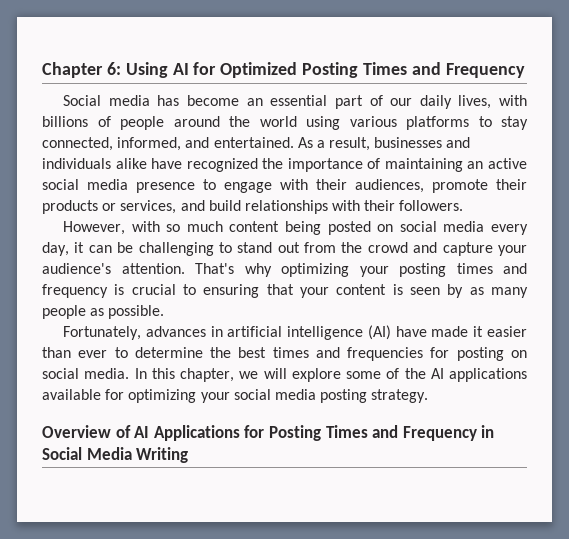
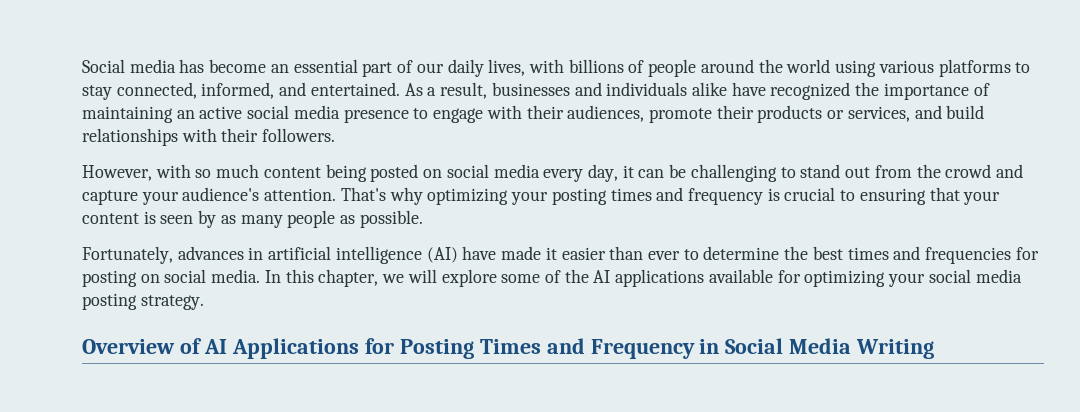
- Chapter 6: Using AI for Optimized Posting Times and Frequency

